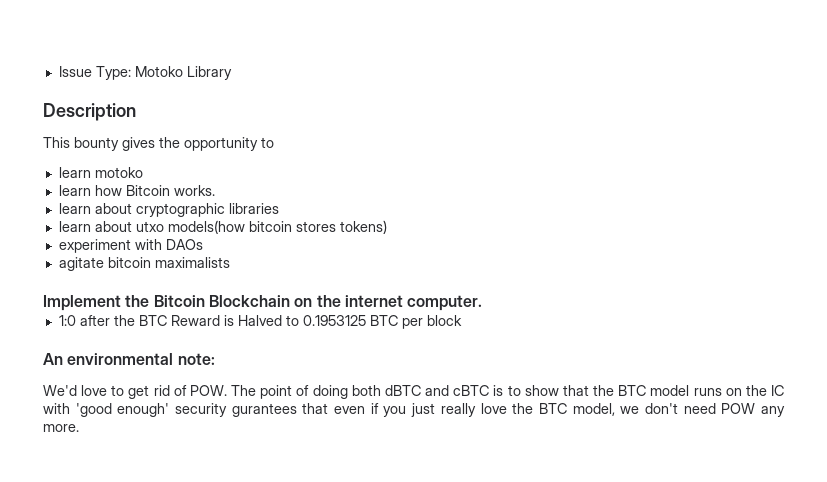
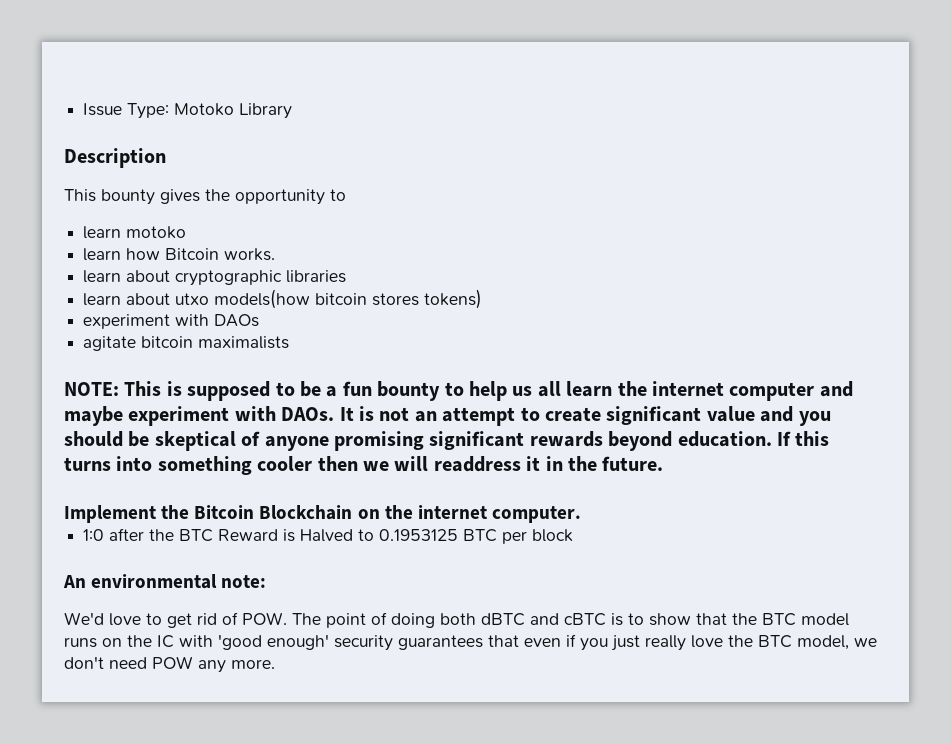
+ NOTE: This is supposed to be a fun bounty to help us all learn the internet computer and maybe experiment with DAOs. It is not an attempt to create significant value and you should be skeptical of anyone promising significant rewards beyond education. If this turns into something cooler then we will readdress it in the future.
- We'd love to get rid of POW. The point of doing both dBTC and cBTC is to show that the BTC model runs on the IC with 'good enough' security gurantees that even if you just really love the BTC model, we don't need POW any more.
+ We'd love to get rid of POW. The point of doing both dBTC and cBTC is to show that the BTC model runs on the IC with 'good enough' security guarantees that even if you just really love the BTC model, we don't need POW any more.

